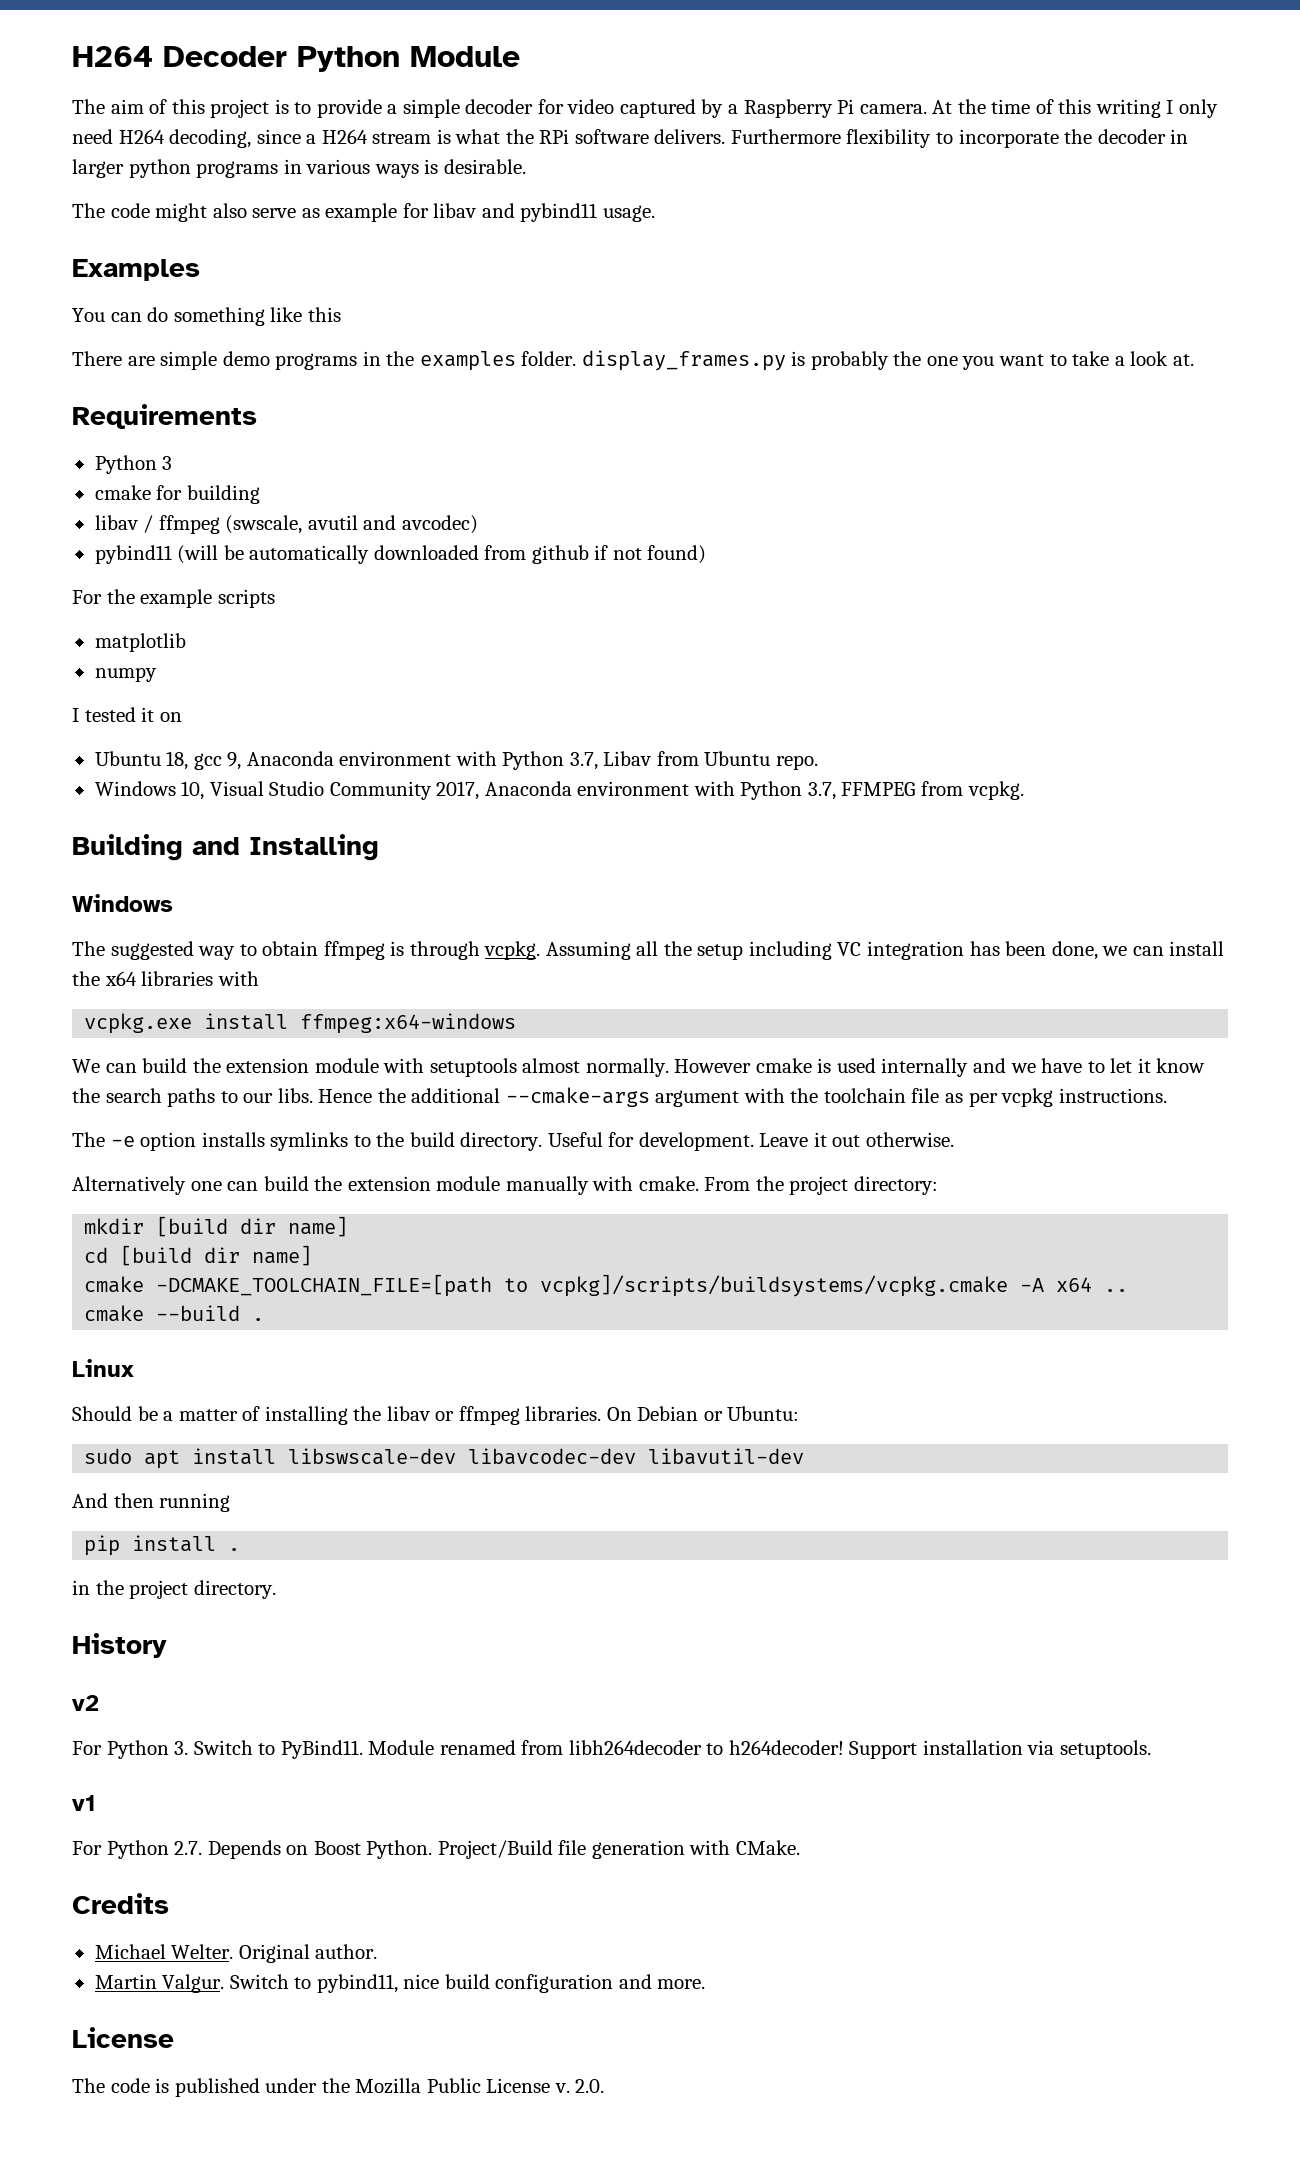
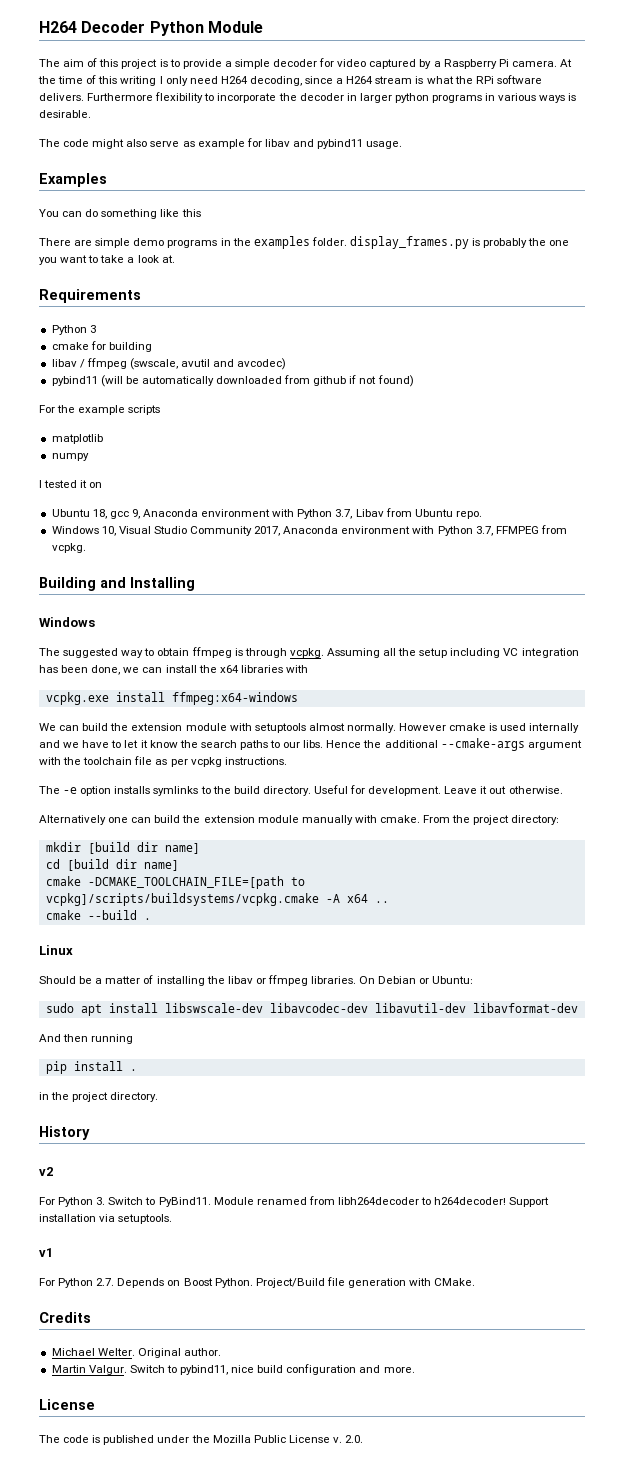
- sudo apt install libswscale-dev libavcodec-dev libavutil-dev
+ sudo apt install libswscale-dev libavcodec-dev libavutil-dev libavformat-dev

